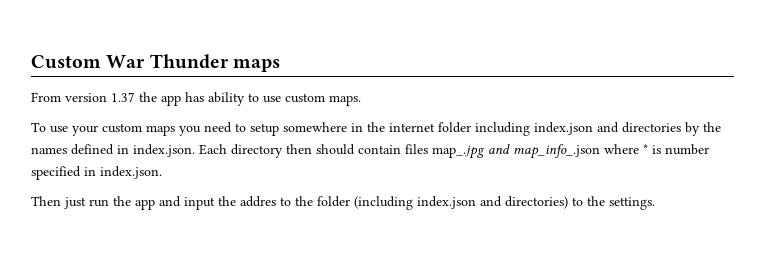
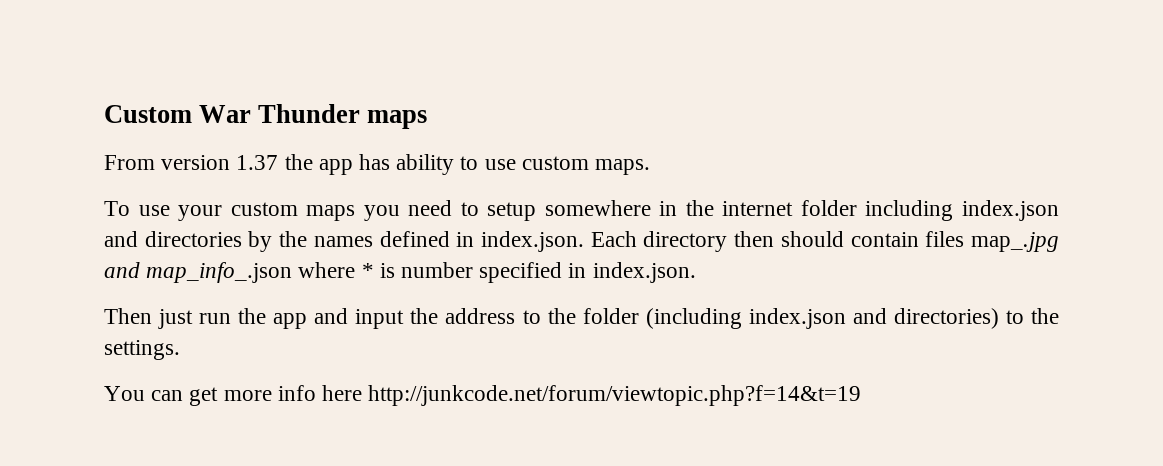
- Then just run the app and input the addres to the folder (including index.json and directories) to the settings.
+ Then just run the app and input the address to the folder (including index.json and directories) to the settings.
+ You can get more info here http://junkcode.net/forum/viewtopic.php?f=14&t=19

